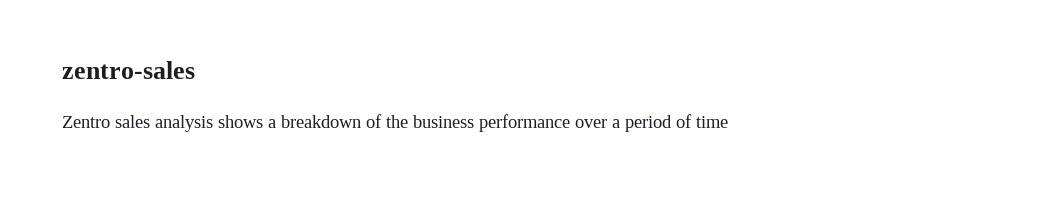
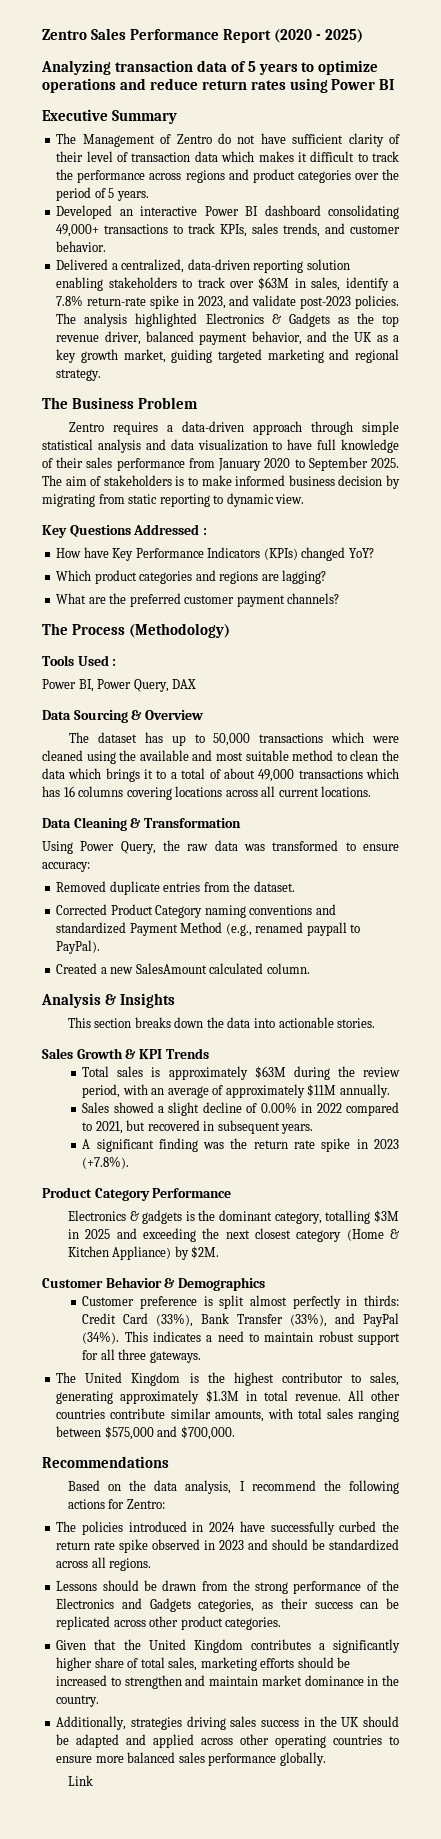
- zentro-sales
- Zentro sales analysis shows a breakdown of the business performance over a period of time
+ Zentro Sales Performance Report (2020 - 2025)
+ Analyzing transaction data of 5 years to optimize operations and reduce return rates using Power BI
+ Executive Summary
+ The Management of Zentro do not have sufficient clarity of their level of transaction data which makes it difficult to track the performance across regions and product categories over the period of 5 years.
+ Developed an interactive Power BI dashboard consolidating 49,000+ transactions to track KPIs, sales trends, and customer behavior.
+ Delivered a centralized, data-driven reporting solution enabling stakeholders to track over $63M in sales, identify a 7.8% return-rate spike in 2023, and validate post-2023 policies. The analysis highlighted Electronics & Gadgets as the top revenue driver, balanced payment behavior, and the UK as a key growth market, guiding targeted marketing and regional strategy.
+ The Business Problem
+ Zentro requires a data-driven approach through simple statistical analysis and data visualization to have full knowledge of their sales performance from January 2020 to September 2025. The aim of stakeholders is to make informed business decision by migrating from static reporting to dynamic view.
+ Key Questions Addressed :
+ How have Key Performance Indicators (KPIs) changed YoY?
+ Which product categories and regions are lagging?
+ What are the preferred customer payment channels?
+ The Process (Methodology)
+ Tools Used :
+ Power BI, Power Query, DAX
+ Data Sourcing & Overview
+ The dataset has up to 50,000 transactions which were cleaned using the available and most suitable method to clean the data which brings it to a total of about 49,000 transactions which has 16 columns covering locations across all current locations.
+ Data Cleaning & Transformation
+ Using Power Query, the raw data was transformed to ensure accuracy:
+ Removed duplicate entries from the dataset.
+ Corrected Product Category naming conventions and standardized Payment Method (e.g., renamed paypall to PayPal).
+ Created a new SalesAmount calculated column.
+ Analysis & Insights
+ This section breaks down the data into actionable stories.
+ Sales Growth & KPI Trends
+ Total sales is approximately $63M during the review period, with an average of approximately $11M annually.
+ Sales showed a slight decline of 0.00% in 2022 compared to 2021, but recovered in subsequent years.
+ A significant finding was the return rate spike in 2023 (+7.8%).
+ Product Category Performance
+ Electronics & gadgets is the dominant category, totalling $3M in 2025 and exceeding the next closest category (Home & Kitchen Appliance) by $2M.
+ Customer Behavior & Demographics
+ Customer preference is split almost perfectly in thirds: Credit Card (33%), Bank Transfer (33%), and PayPal (34%). This indicates a need to maintain robust support for all three gateways.
+ The United Kingdom is the highest contributor to sales, generating approximately $1.3M in total revenue. All other countries contribute similar amounts, with total sales ranging between $575,000 and $700,000.
+ Recommendations
+ Based on the data analysis, I recommend the following actions for Zentro:
+ The policies introduced in 2024 have successfully curbed the return rate spike observed in 2023 and should be standardized across all regions.
+ Lessons should be drawn from the strong performance of the Electronics and Gadgets categories, as their success can be replicated across other product categories.
+ Given that the United Kingdom contributes a significantly higher share of total sales, marketing efforts should be increased to strengthen and maintain market dominance in the country.
+ Additionally, strategies driving sales success in the UK should be adapted and applied across other operating countries to ensure more balanced sales performance globally.
+ Link

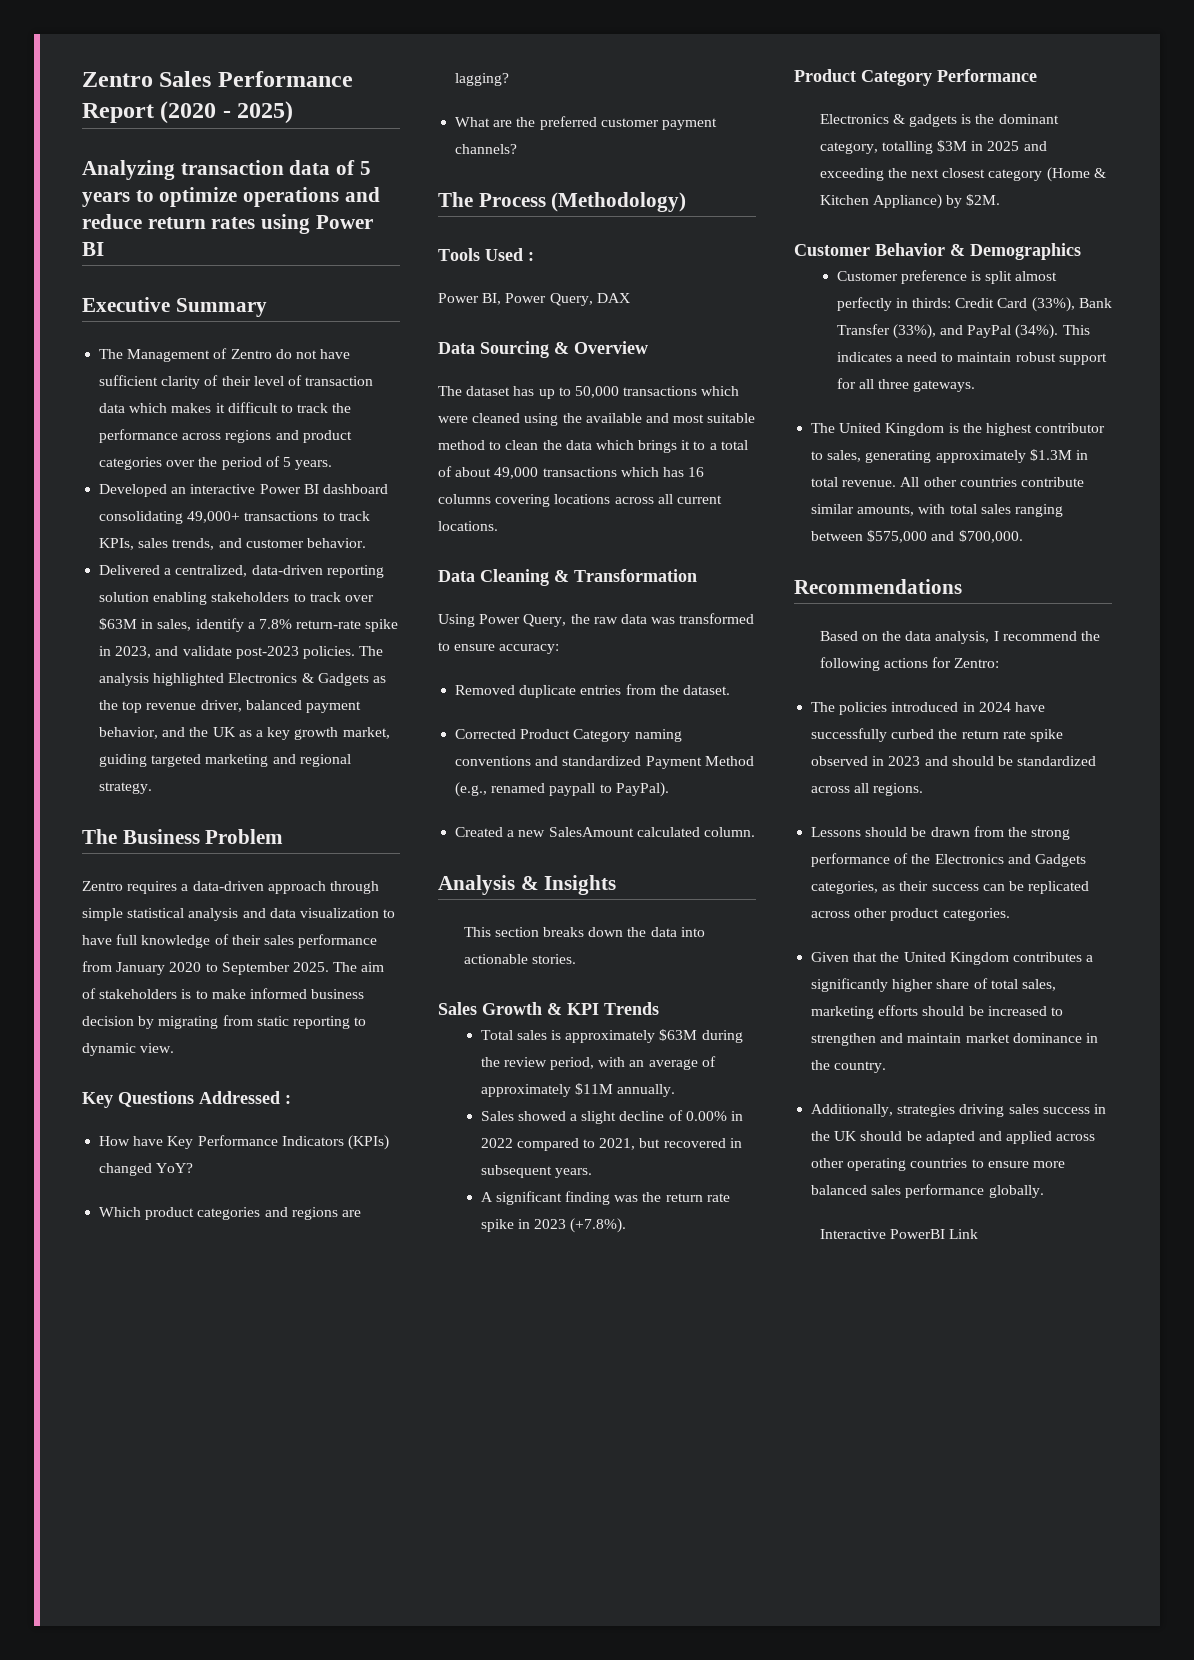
- Link
+ Interactive PowerBI Link

